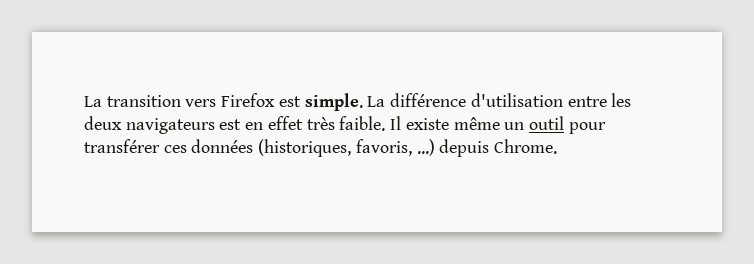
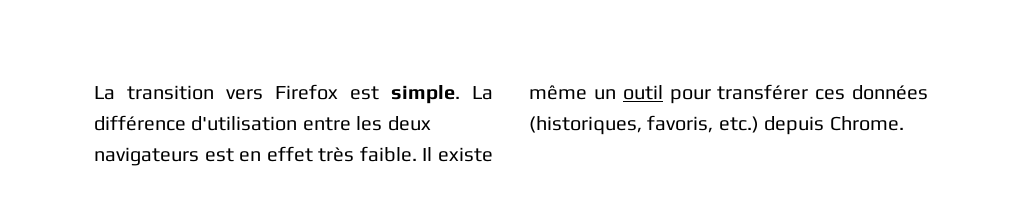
- Il existe même un outil pour transférer ces données (historiques, favoris, ...) depuis Chrome.
+ Il existe même un outil pour transférer ces données (historiques, favoris, etc.) depuis Chrome.

